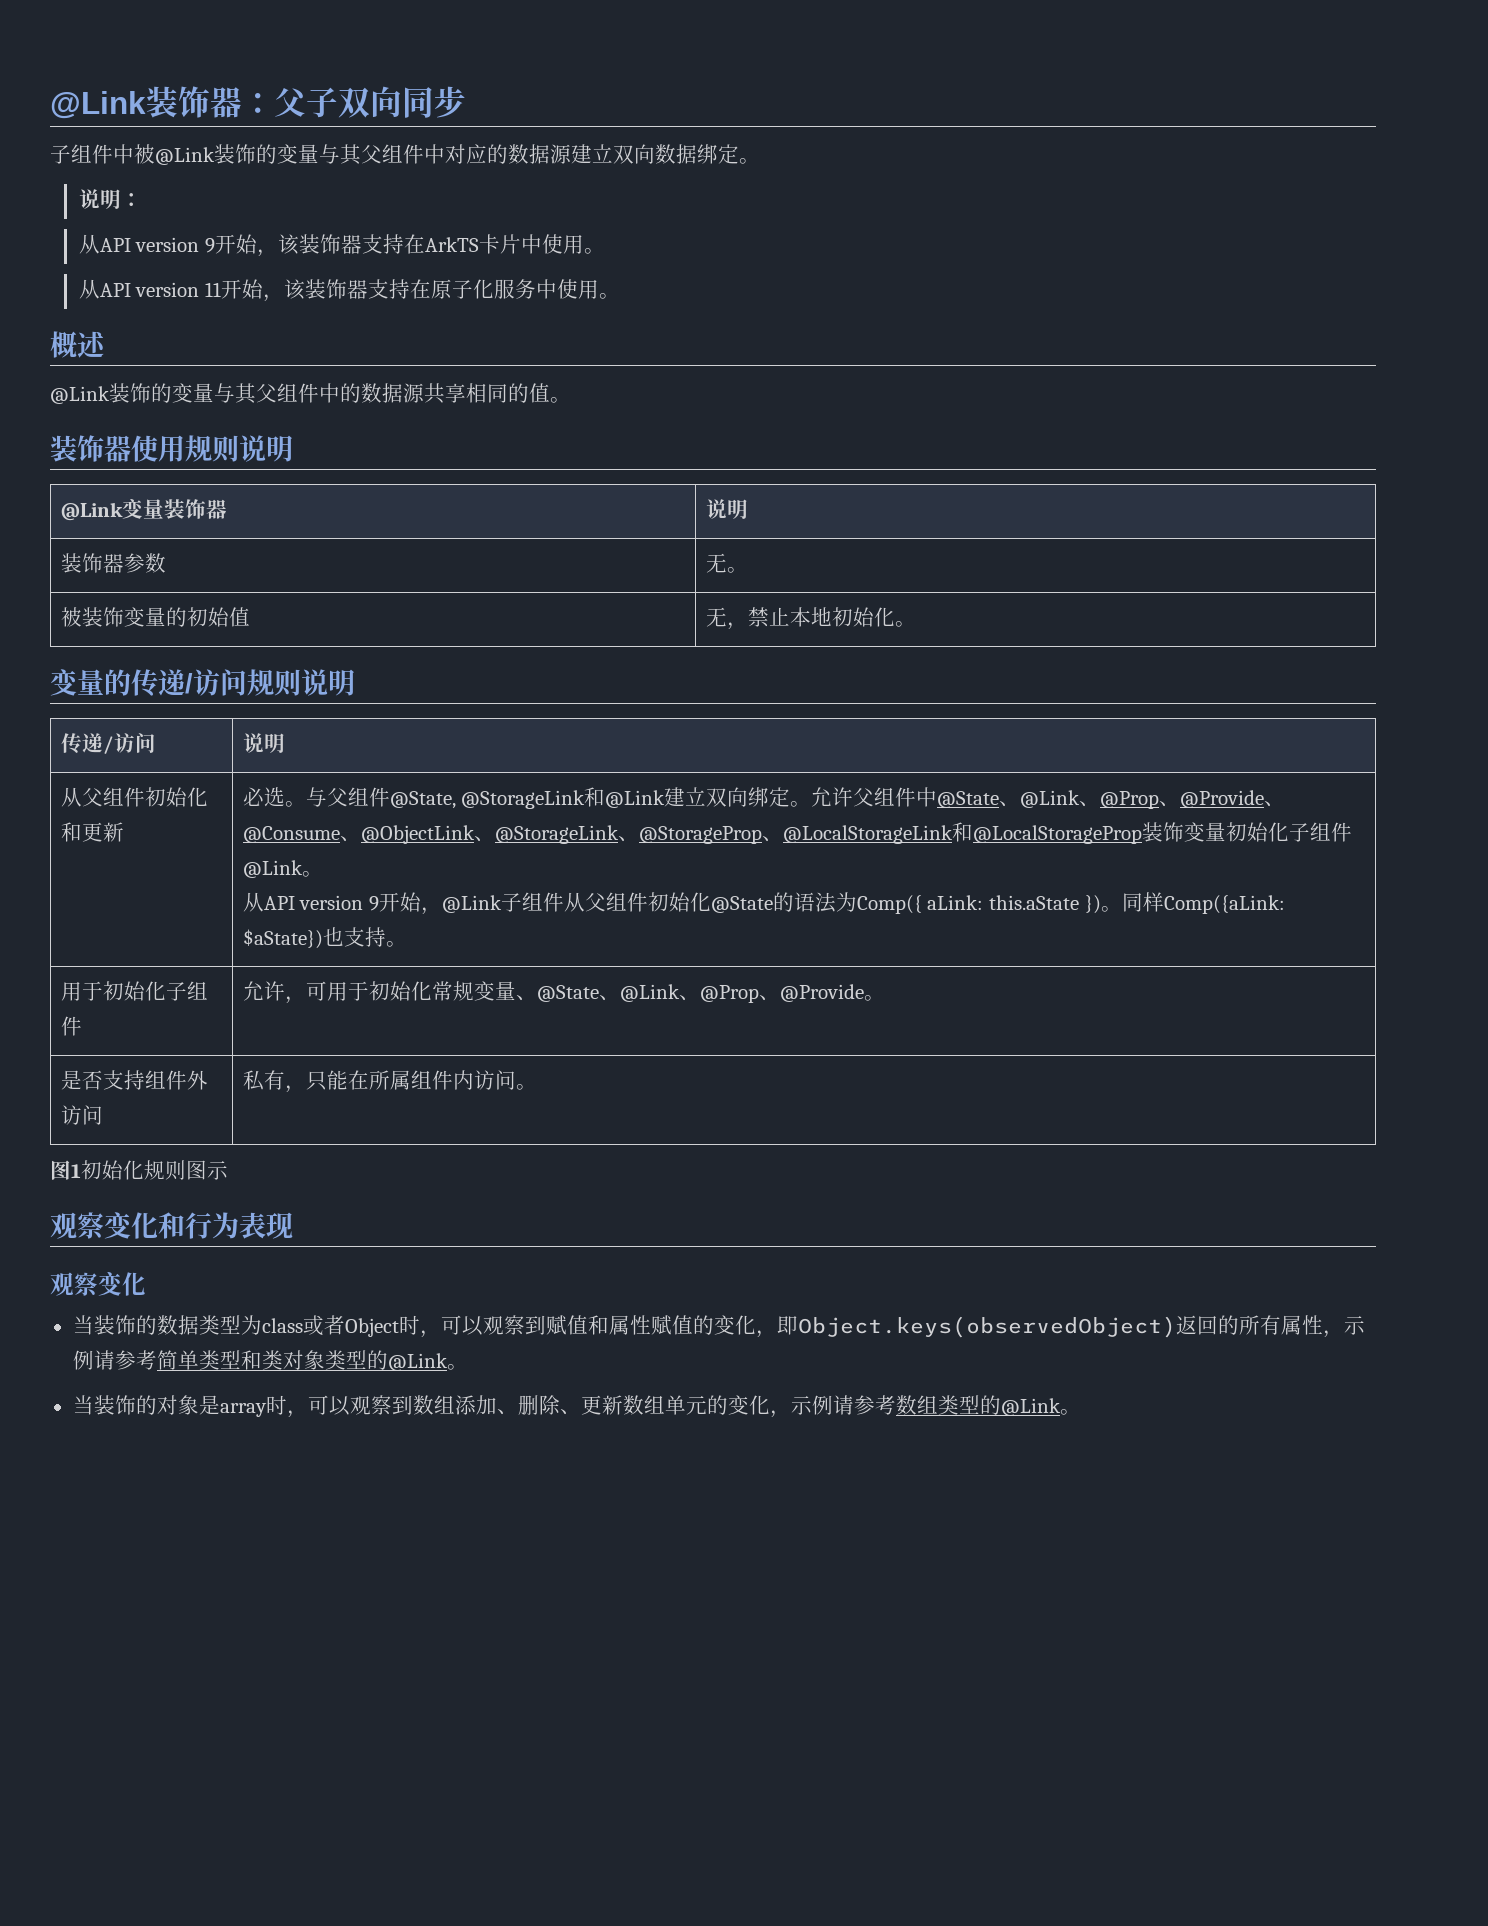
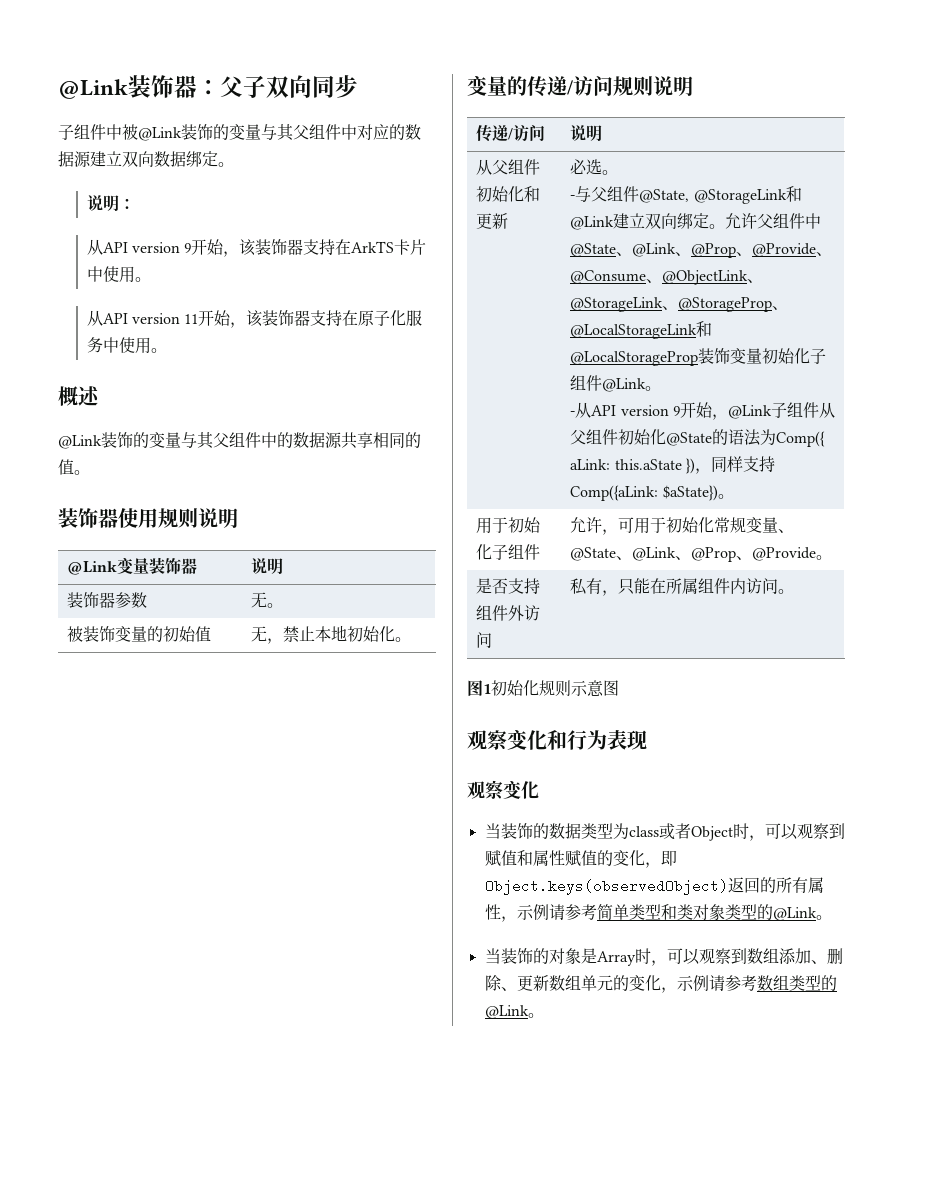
- 必选。与父组件@State, @StorageLink和@Link建立双向绑定。
+ 必选。
+ -与父组件@State, @StorageLink和@Link建立双向绑定。
- 从API version 9开始，@Link子组件从父组件初始化@State的语法为Comp({ aLink: this.aState })。同样Comp({aLink: $aState})也支持。
+ -从API version 9开始，@Link子组件从父组件初始化@State的语法为Comp({ aLink: this.aState })，同样支持Comp({aLink: $aState})。
- 图1初始化规则图示
+ 图1初始化规则示意图
- 当装饰的对象是array时，可以观察到数组添加、删除、更新数组单元的变化，示例请参考数组类型的@Link。
+ 当装饰的对象是Array时，可以观察到数组添加、删除、更新数组单元的变化，示例请参考数组类型的@Link。

